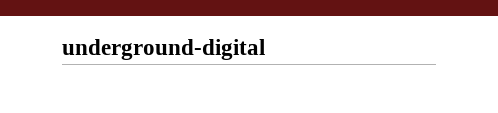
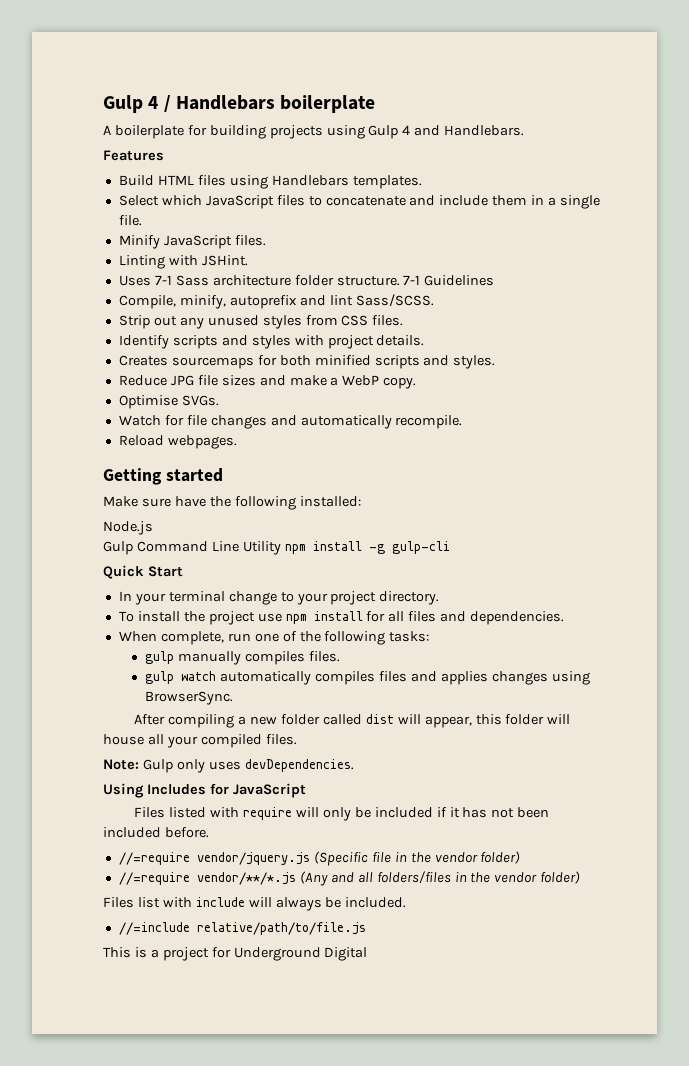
- underground-digital
+ Gulp 4 / Handlebars boilerplate
+ A boilerplate for building projects using Gulp 4 and Handlebars.
+ Features
+ Build HTML files using Handlebars templates.
+ Select which JavaScript files to concatenate and include them in a single file.
+ Minify JavaScript files.
+ Linting with JSHint.
+ Uses 7-1 Sass architecture folder structure. 7-1 Guidelines
+ Compile, minify, autoprefix and lint Sass/SCSS.
+ Strip out any unused styles from CSS files.
+ Identify scripts and styles with project details.
+ Creates sourcemaps for both minified scripts and styles.
+ Reduce JPG file sizes and make a WebP copy.
+ Optimise SVGs.
+ Watch for file changes and automatically recompile.
+ Reload webpages.
+ Getting started
+ Make sure have the following installed:
+ Node.js
+ Gulp Command Line Utility npm install -g gulp-cli
+ Quick Start
+ In your terminal change to your project directory.
+ To install the project use npm install for all files and dependencies.
+ When complete, run one of the following tasks:
+ gulp manually compiles files.
+ gulp watch automatically compiles files and applies changes using BrowserSync.
+ After compiling a new folder called dist will appear, this folder will house all your compiled files.
+ Note: Gulp only uses devDependencies.
+ Using Includes for JavaScript
+ Files listed with require will only be included if it has not been included before.
+ //=require vendor/jquery.js (Specific file in the vendor folder)
+ //=require vendor/**/*.js (Any and all folders/files in the vendor folder)
+ Files list with include will always be included.
+ //=include relative/path/to/file.js
+ This is a project for Underground Digital

